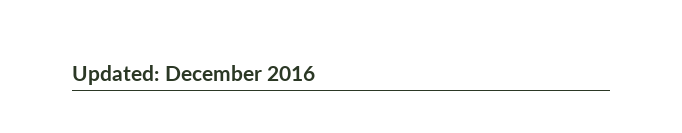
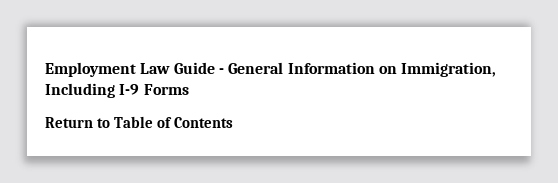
- Updated: December 2016
+ Employment Law Guide - General Information on Immigration, Including I-9 Forms
+ Return to Table of Contents

